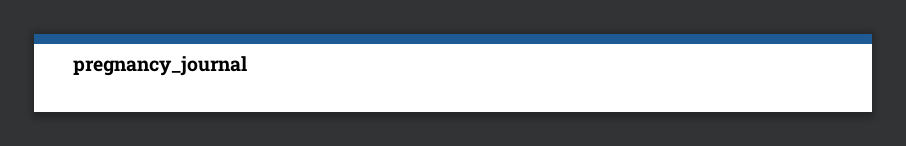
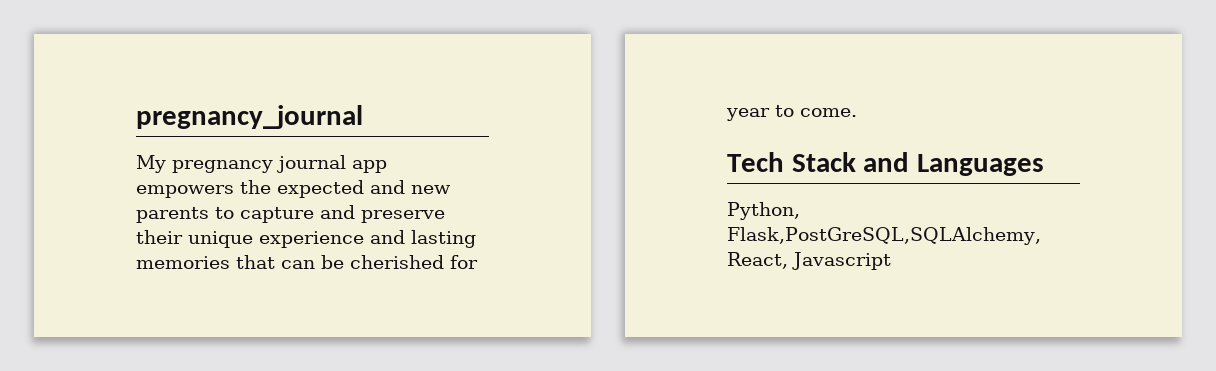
+ My pregnancy journal app empowers the expected and new parents to capture and preserve their unique experience and lasting memories that can be cherished for year to come.
+ Tech Stack and Languages
+ Python, Flask,PostGreSQL,SQLAlchemy, React, Javascript

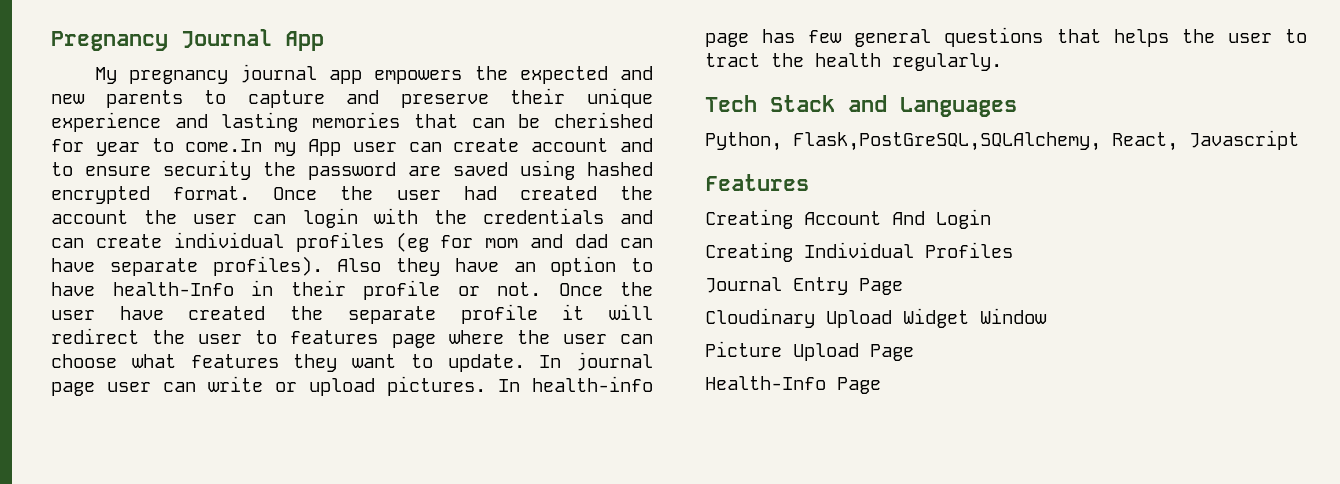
- pregnancy_journal
+ Pregnancy Journal App
- My pregnancy journal app empowers the expected and new parents to capture and preserve their unique experience and lasting memories that can be cherished for year to come.
+ My pregnancy journal app empowers the expected and new parents to capture and preserve their unique experience and lasting memories that can be cherished for year to come.In my App user can create account and to ensure security the password are saved using hashed encrypted format. Once the user had created the account the user can login with the credentials and can create individual profiles (eg for mom and dad can have separate profiles). Also they have an option to have health-Info in their profile or not. Once the user have created the separate profile it will redirect the user to features page where the user can choose what features they want to update. In journal page user can write or upload pictures. In health-info page has few general questions that helps the user to tract the health regularly.
+ Features
+ Creating Account And Login
+ Creating Individual Profiles
+ Journal Entry Page
+ Cloudinary Upload Widget Window
+ Picture Upload Page
+ Health-Info Page

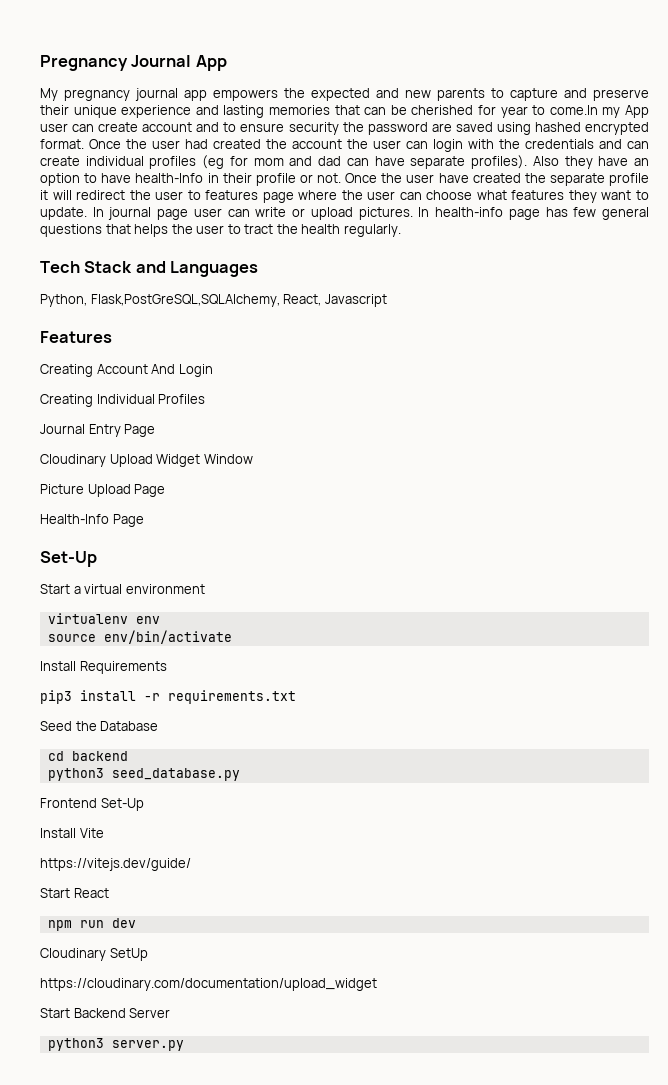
  Health-Info Page
+ Set-Up
+ Start a virtual environment
+ virtualenv env
+ source env/bin/activate
+ Install Requirements
+ pip3 install -r requirements.txt
+ Seed the Database
+ cd backend
+ python3 seed_database.py
+ Frontend Set-Up
+ Install Vite
+ https://vitejs.dev/guide/
+ Start React
+ npm run dev
+ Cloudinary SetUp
+ https://cloudinary.com/documentation/upload_widget
+ Start Backend Server
+ python3 server.py

